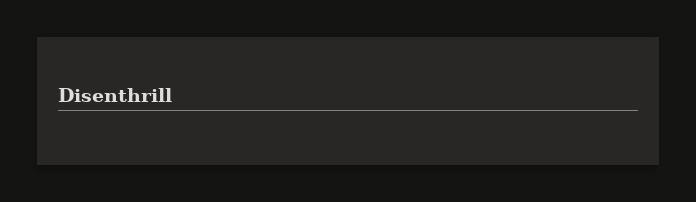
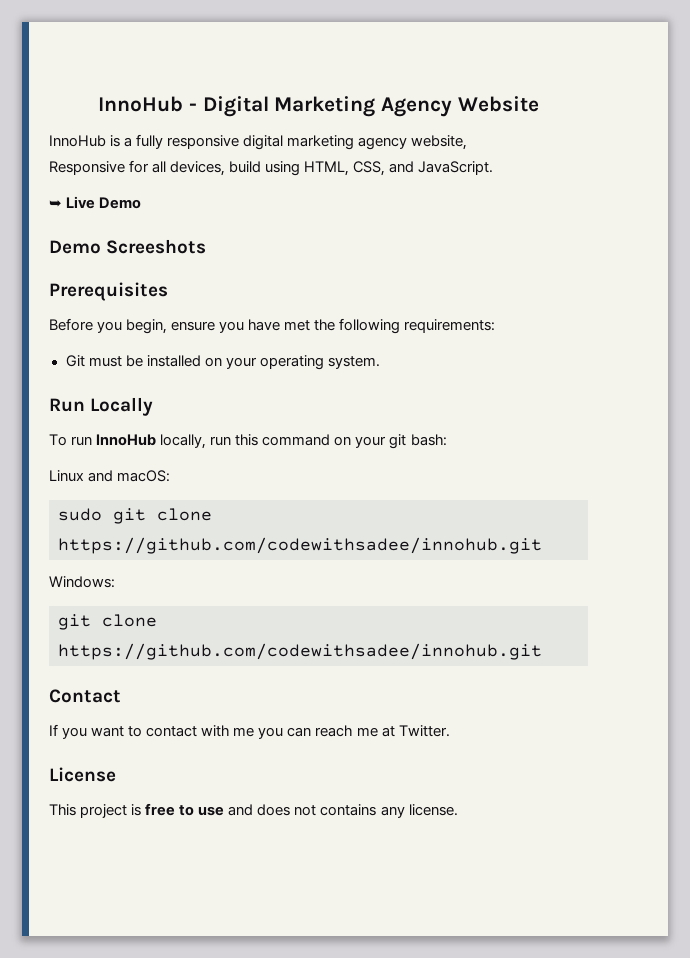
- Disenthrill
+ InnoHub - Digital Marketing Agency Website
+ InnoHub is a fully responsive digital marketing agency website,
+ Responsive for all devices, build using HTML, CSS, and JavaScript.
+ ➥ Live Demo
+ Demo Screeshots
+ Prerequisites
+ Before you begin, ensure you have met the following requirements:
+ Git must be installed on your operating system.
+ Run Locally
+ To run InnoHub locally, run this command on your git bash:
+ Linux and macOS:
+ sudo git clone https://github.com/codewithsadee/innohub.git
+ Windows:
+ git clone https://github.com/codewithsadee/innohub.git
+ Contact
+ If you want to contact with me you can reach me at Twitter.
+ License
+ This project is free to use and does not contains any license.

